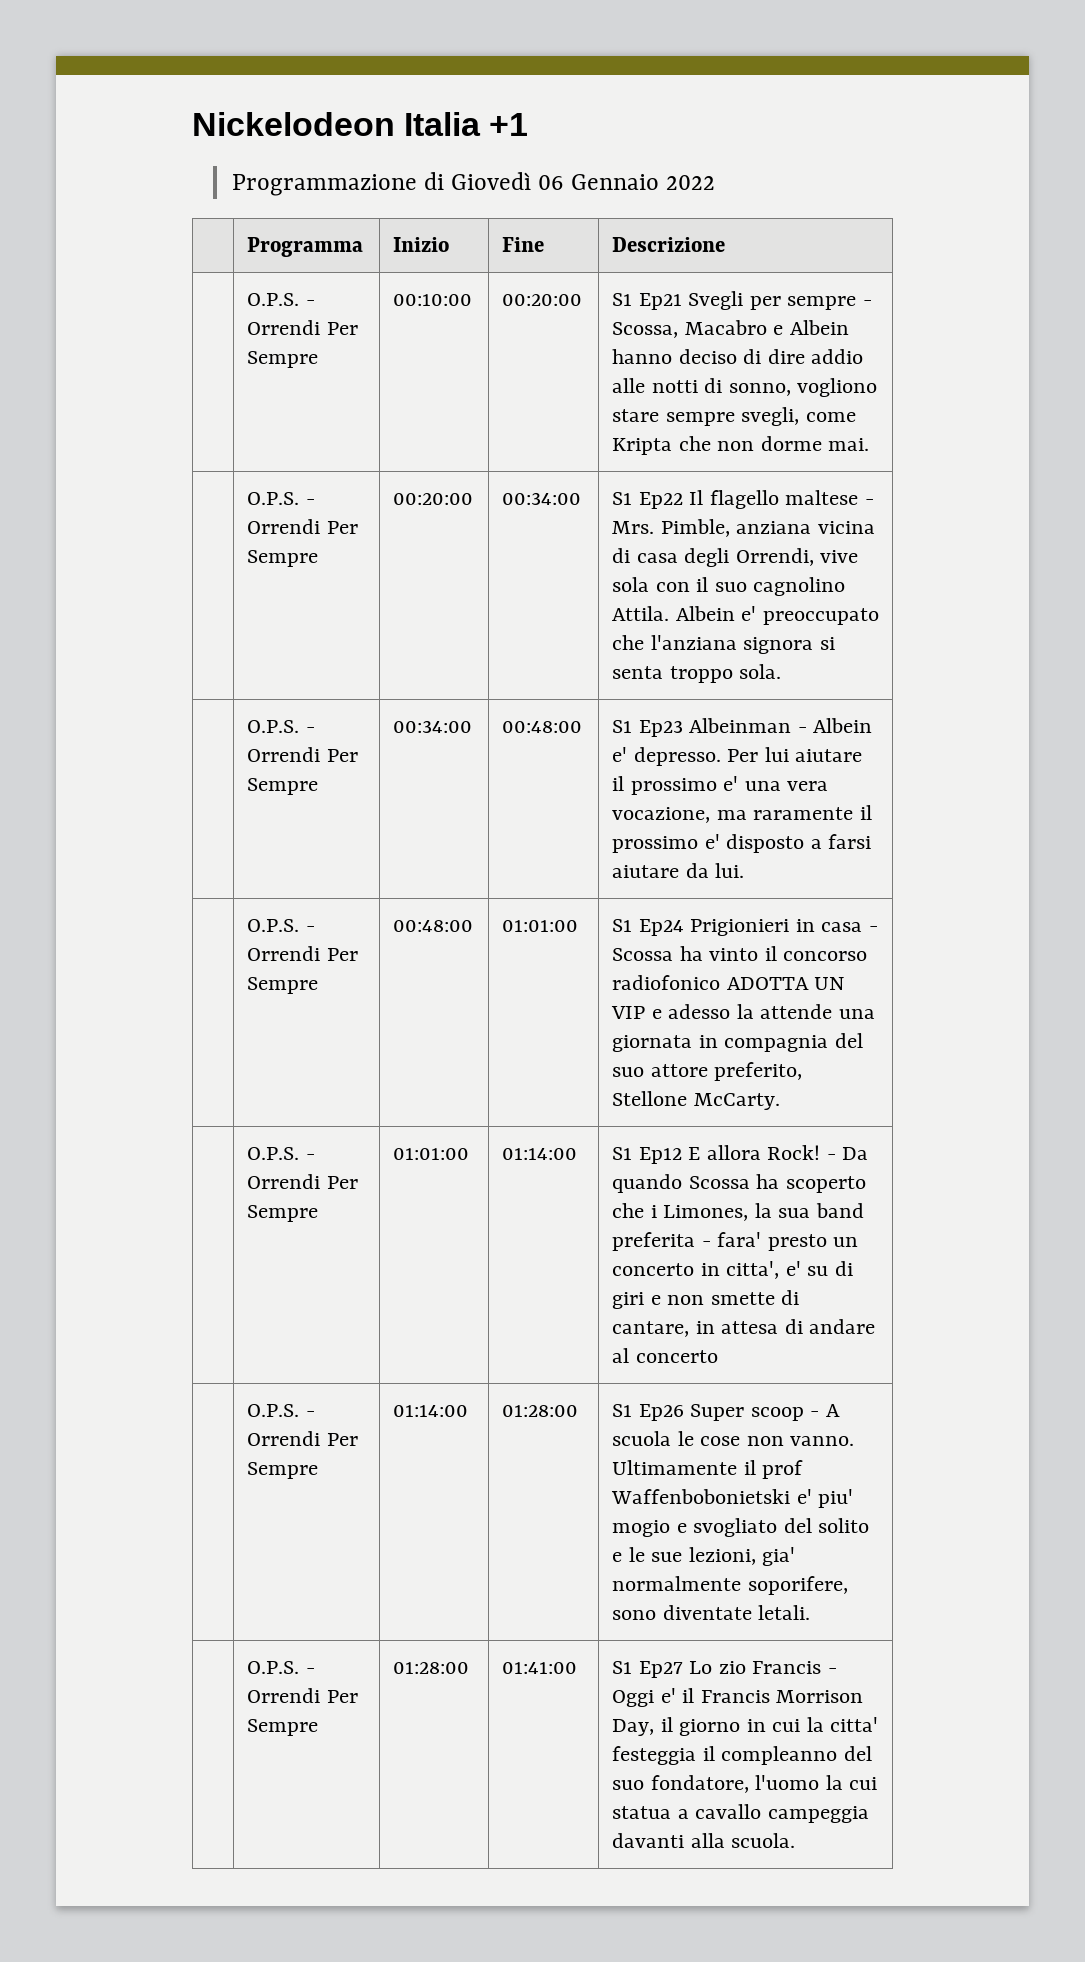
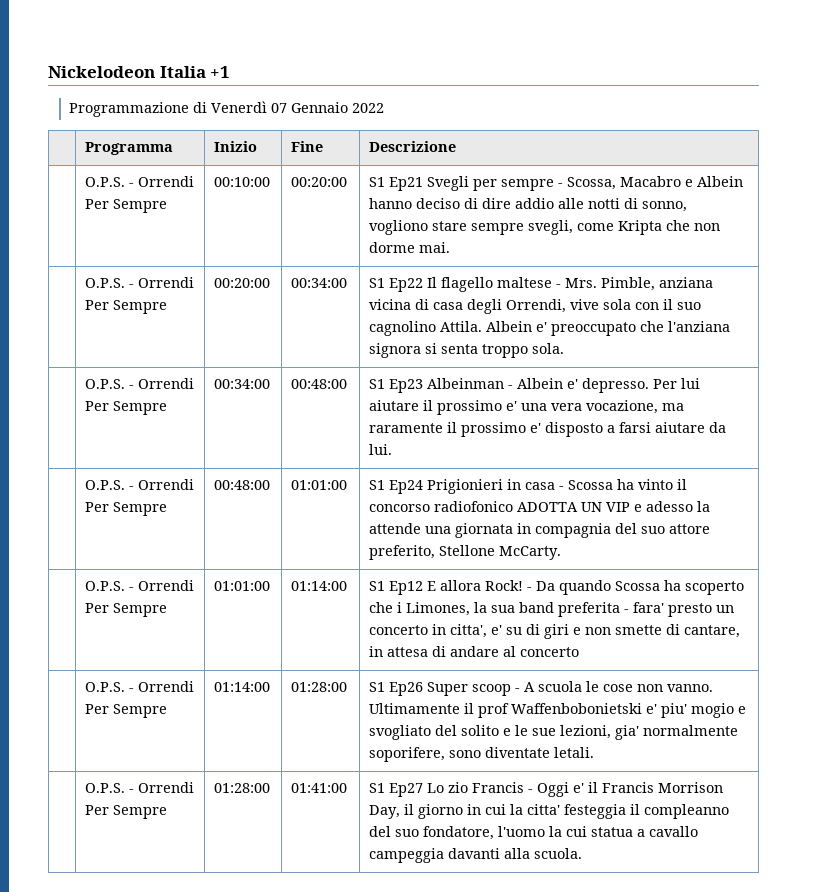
- Programmazione di Giovedì 06 Gennaio 2022
+ Programmazione di Venerdì 07 Gennaio 2022

